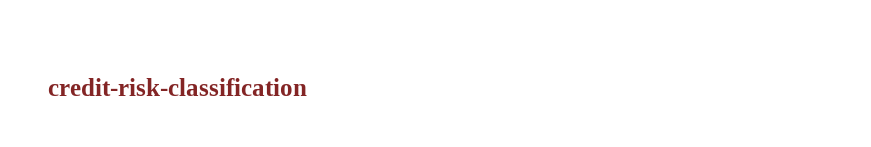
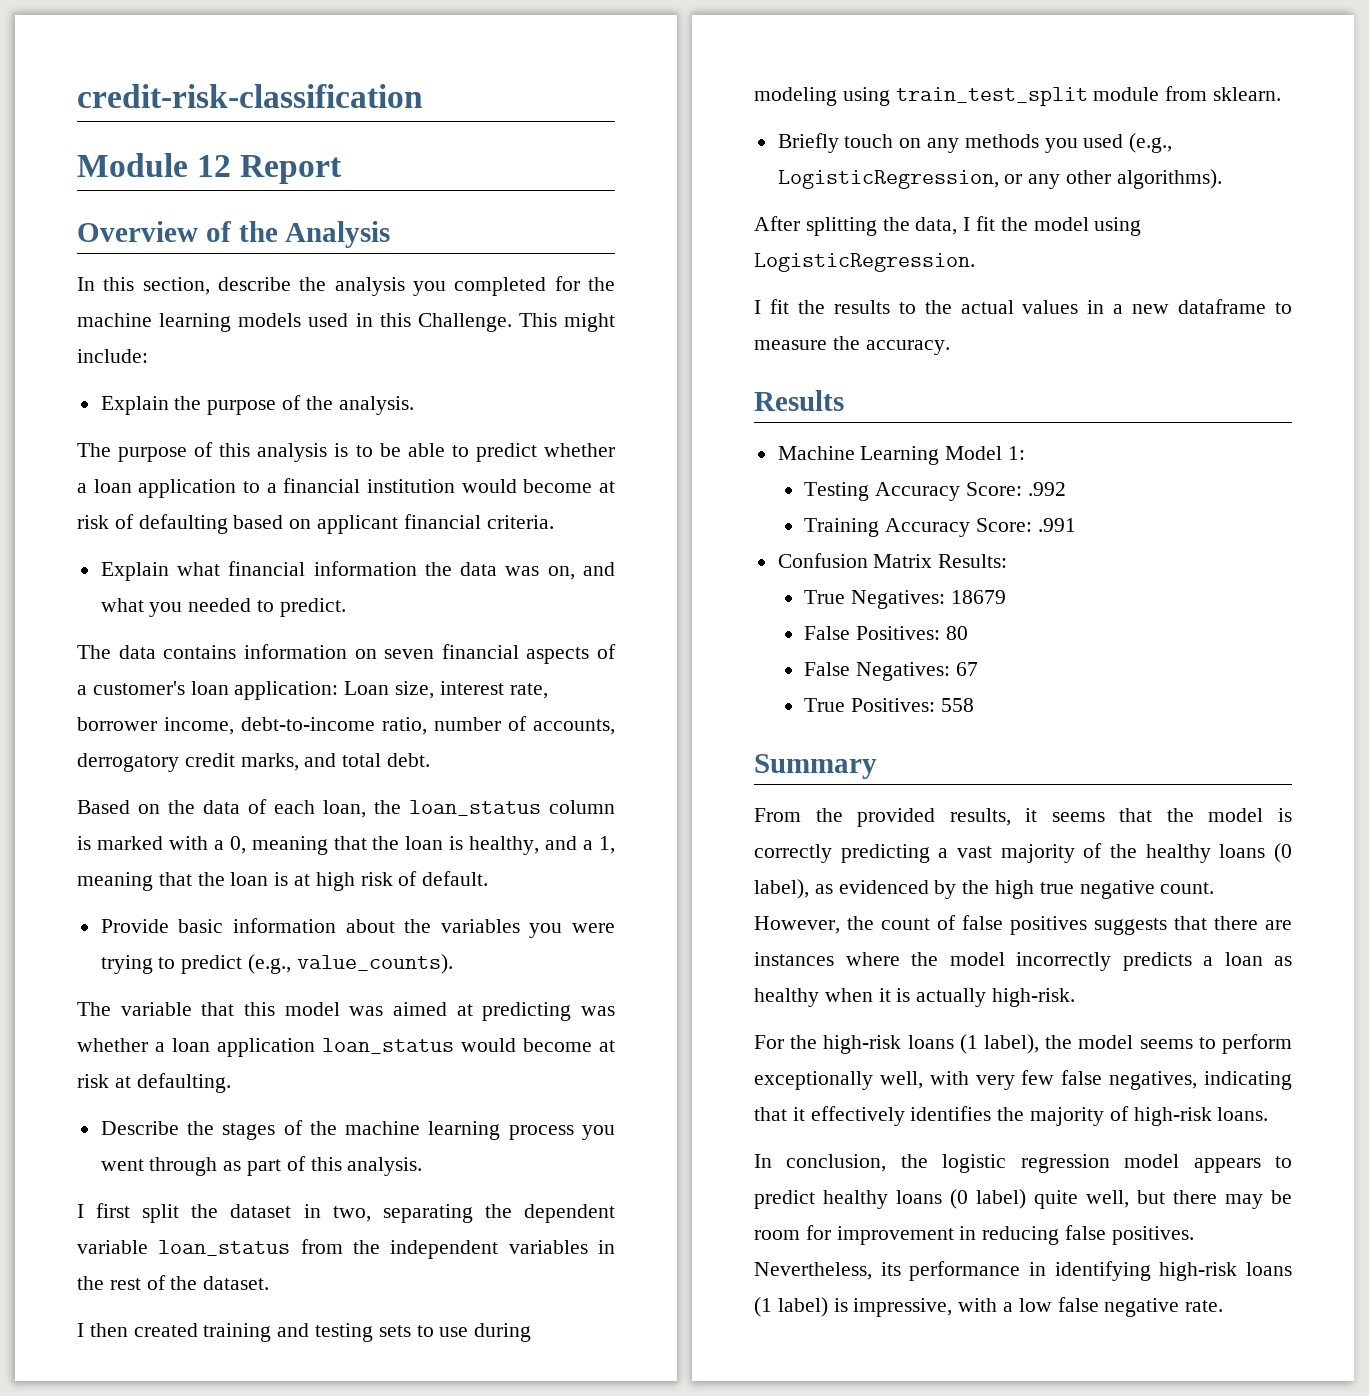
+ Module 12 Report
+ Overview of the Analysis
+ In this section, describe the analysis you completed for the machine learning models used in this Challenge. This might include:
+ Explain the purpose of the analysis.
+ The purpose of this analysis is to be able to predict whether a loan application to a financial institution would become at risk of defaulting based on applicant financial criteria.
+ Explain what financial information the data was on, and what you needed to predict.
+ The data contains information on seven financial aspects of a customer's loan application: Loan size, interest rate, borrower income, debt-to-income ratio, number of accounts, derrogatory credit marks, and total debt.
+ Based on the data of each loan, the loan_status column is marked with a 0, meaning that the loan is healthy, and a 1, meaning that the loan is at high risk of default.
+ Provide basic information about the variables you were trying to predict (e.g., value_counts).
+ The variable that this model was aimed at predicting was whether a loan application loan_status would become at risk at defaulting.
+ Describe the stages of the machine learning process you went through as part of this analysis.
+ I first split the dataset in two, separating the dependent variable loan_status from the independent variables in the rest of the dataset.
+ I then created training and testing sets to use during modeling using train_test_split module from sklearn.
+ Briefly touch on any methods you used (e.g., LogisticRegression, or any other algorithms).
+ After splitting the data, I fit the model using LogisticRegression.
+ I fit the results to the actual values in a new dataframe to measure the accuracy.
+ Results
+ Machine Learning Model 1:
+ Testing Accuracy Score: .992
+ Training Accuracy Score: .991
+ Confusion Matrix Results:
+ True Negatives: 18679
+ False Positives: 80
+ False Negatives: 67
+ True Positives: 558
+ Summary
+ From the provided results, it seems that the model is correctly predicting a vast majority of the healthy loans (0 label), as evidenced by the high true negative count. However, the count of false positives suggests that there are instances where the model incorrectly predicts a loan as healthy when it is actually high-risk.
+ For the high-risk loans (1 label), the model seems to perform exceptionally well, with very few false negatives, indicating that it effectively identifies the majority of high-risk loans.
+ In conclusion, the logistic regression model appears to predict healthy loans (0 label) quite well, but there may be room for improvement in reducing false positives. Nevertheless, its performance in identifying high-risk loans (1 label) is impressive, with a low false negative rate.

